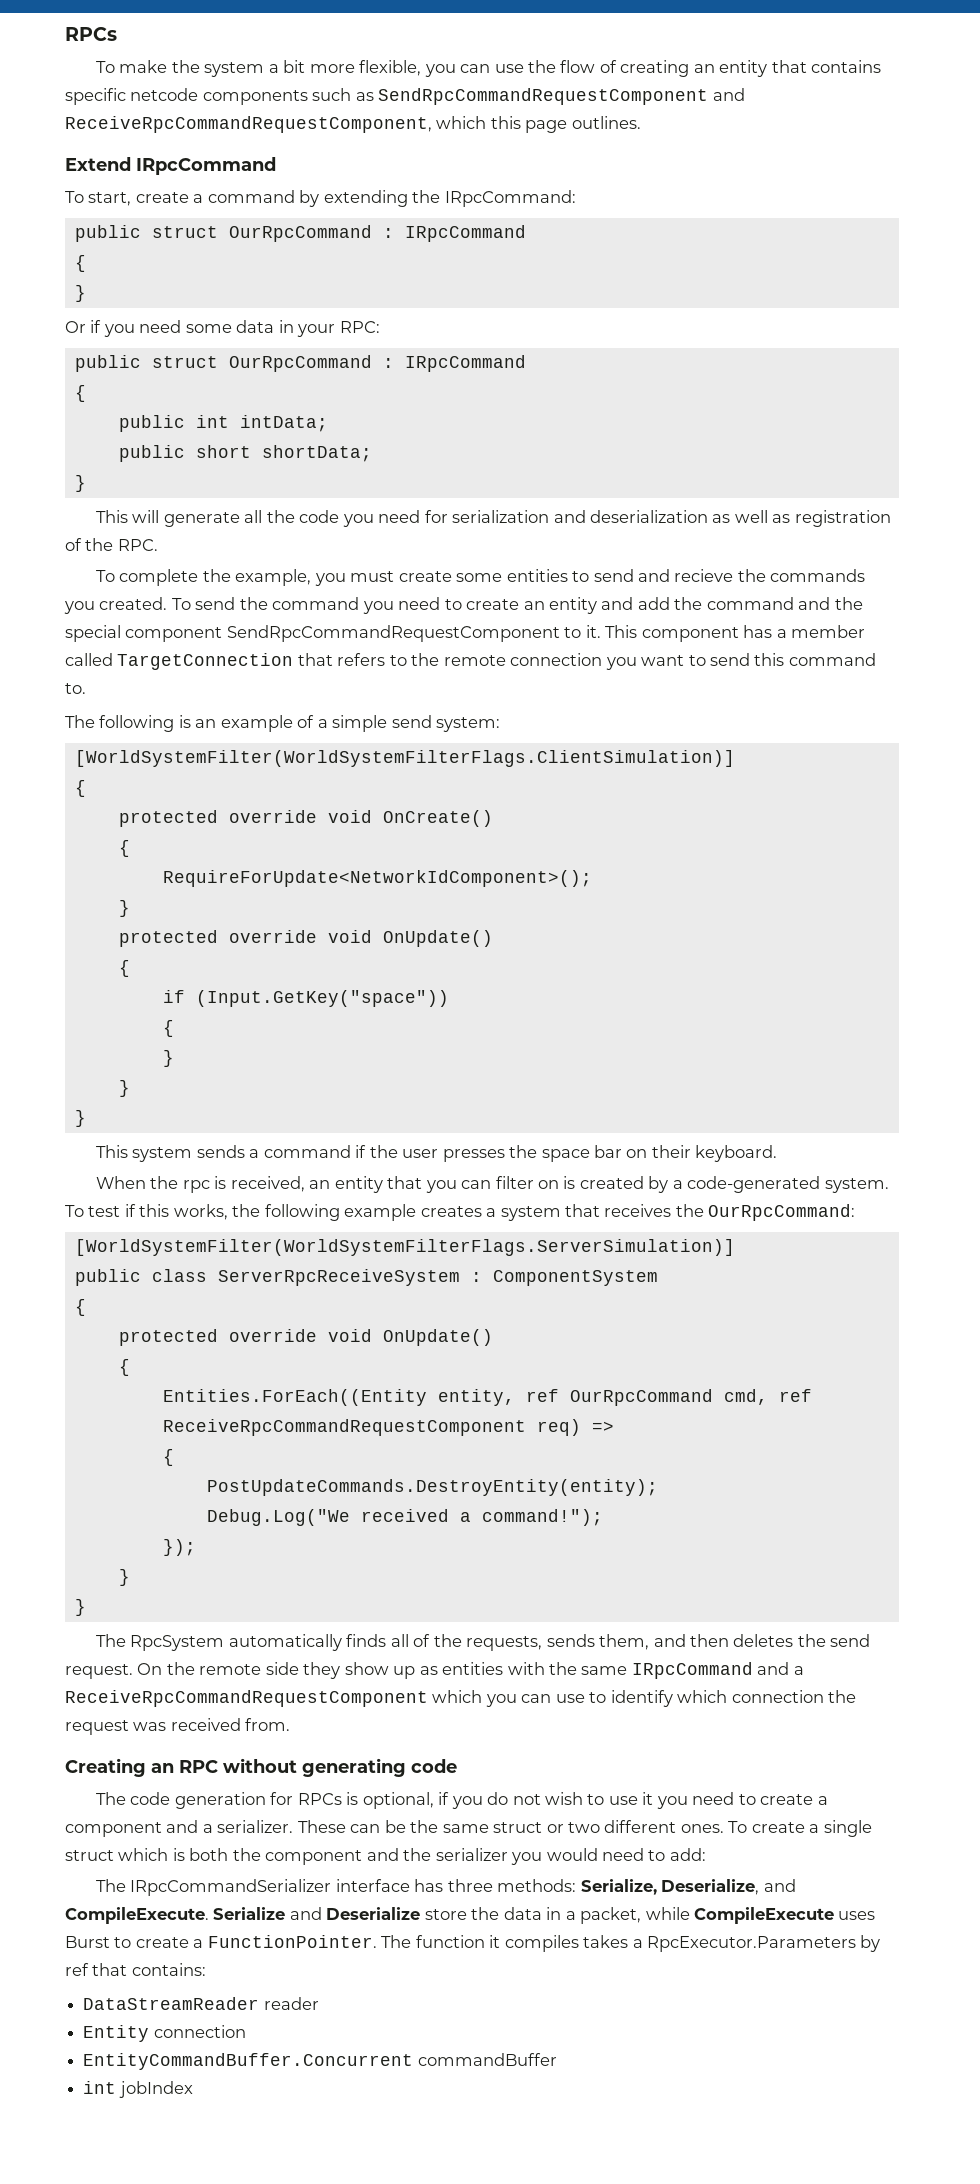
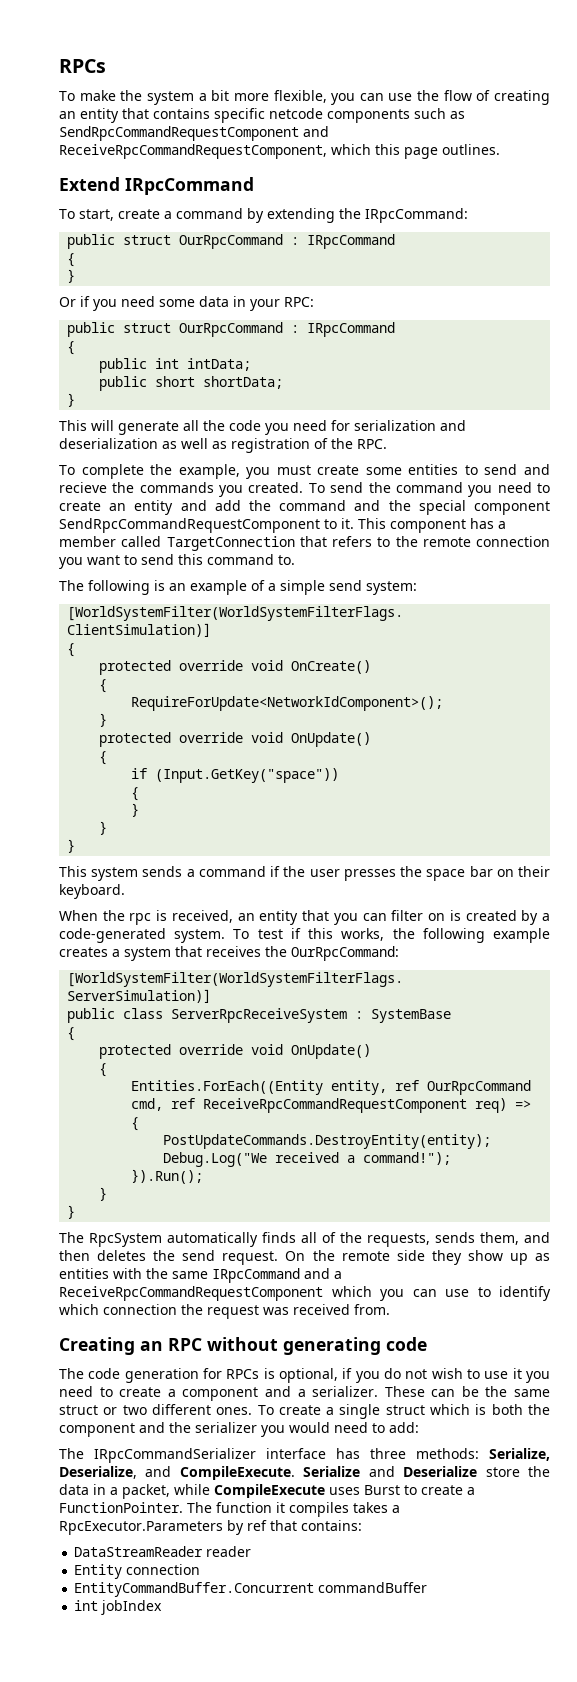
- public class ServerRpcReceiveSystem : ComponentSystem
+ public class ServerRpcReceiveSystem : SystemBase
- });
+ }).Run();

